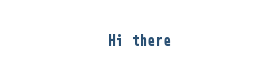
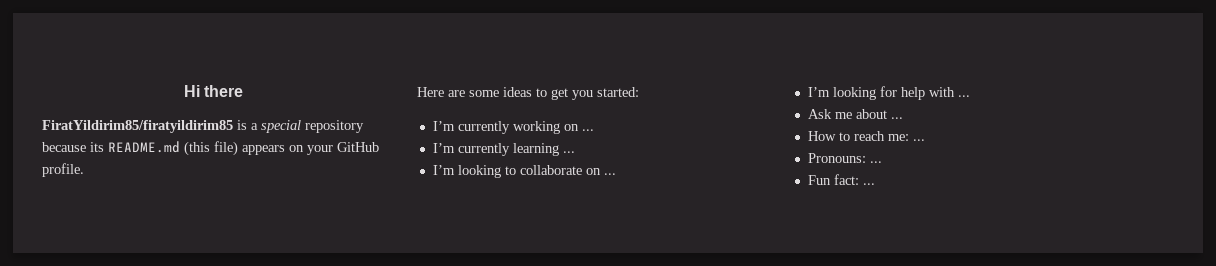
+ FiratYildirim85/firatyildirim85 is a special repository because its README.md (this file) appears on your GitHub profile.
+ Here are some ideas to get you started:
+ I’m currently working on ...
+ I’m currently learning ...
+ I’m looking to collaborate on ...
+ I’m looking for help with ...
+ Ask me about ...
+ How to reach me: ...
+ Pronouns: ...
+ Fun fact: ...

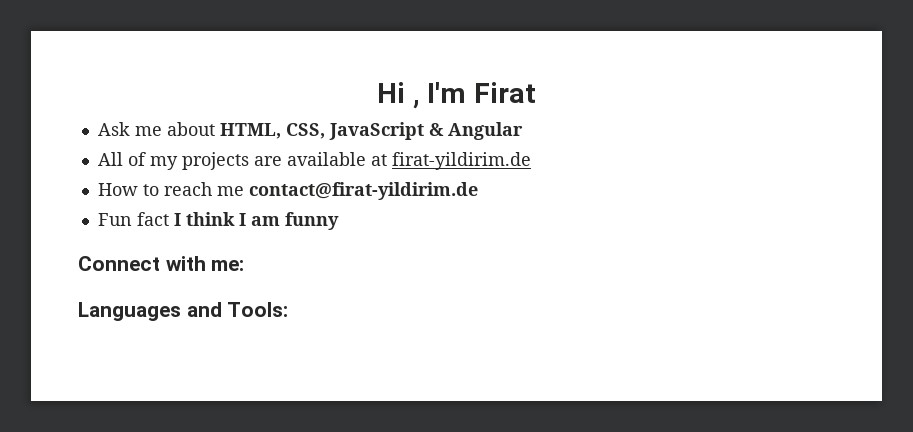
- Hi there
- FiratYildirim85/firatyildirim85 is a special repository because its README.md (this file) appears on your GitHub profile.
- Here are some ideas to get you started:
- I’m currently working on ...
- I’m currently learning ...
- I’m looking to collaborate on ...
- I’m looking for help with ...
- Ask me about ...
- How to reach me: ...
- Pronouns: ...
- Fun fact: ...
+ Hi , I'm Firat
+ Ask me about HTML, CSS, JavaScript & Angular
+ All of my projects are available at firat-yildirim.de
+ How to reach me contact@firat-yildirim.de
+ Fun fact I think I am funny
+ Connect with me:
+ Languages and Tools:

